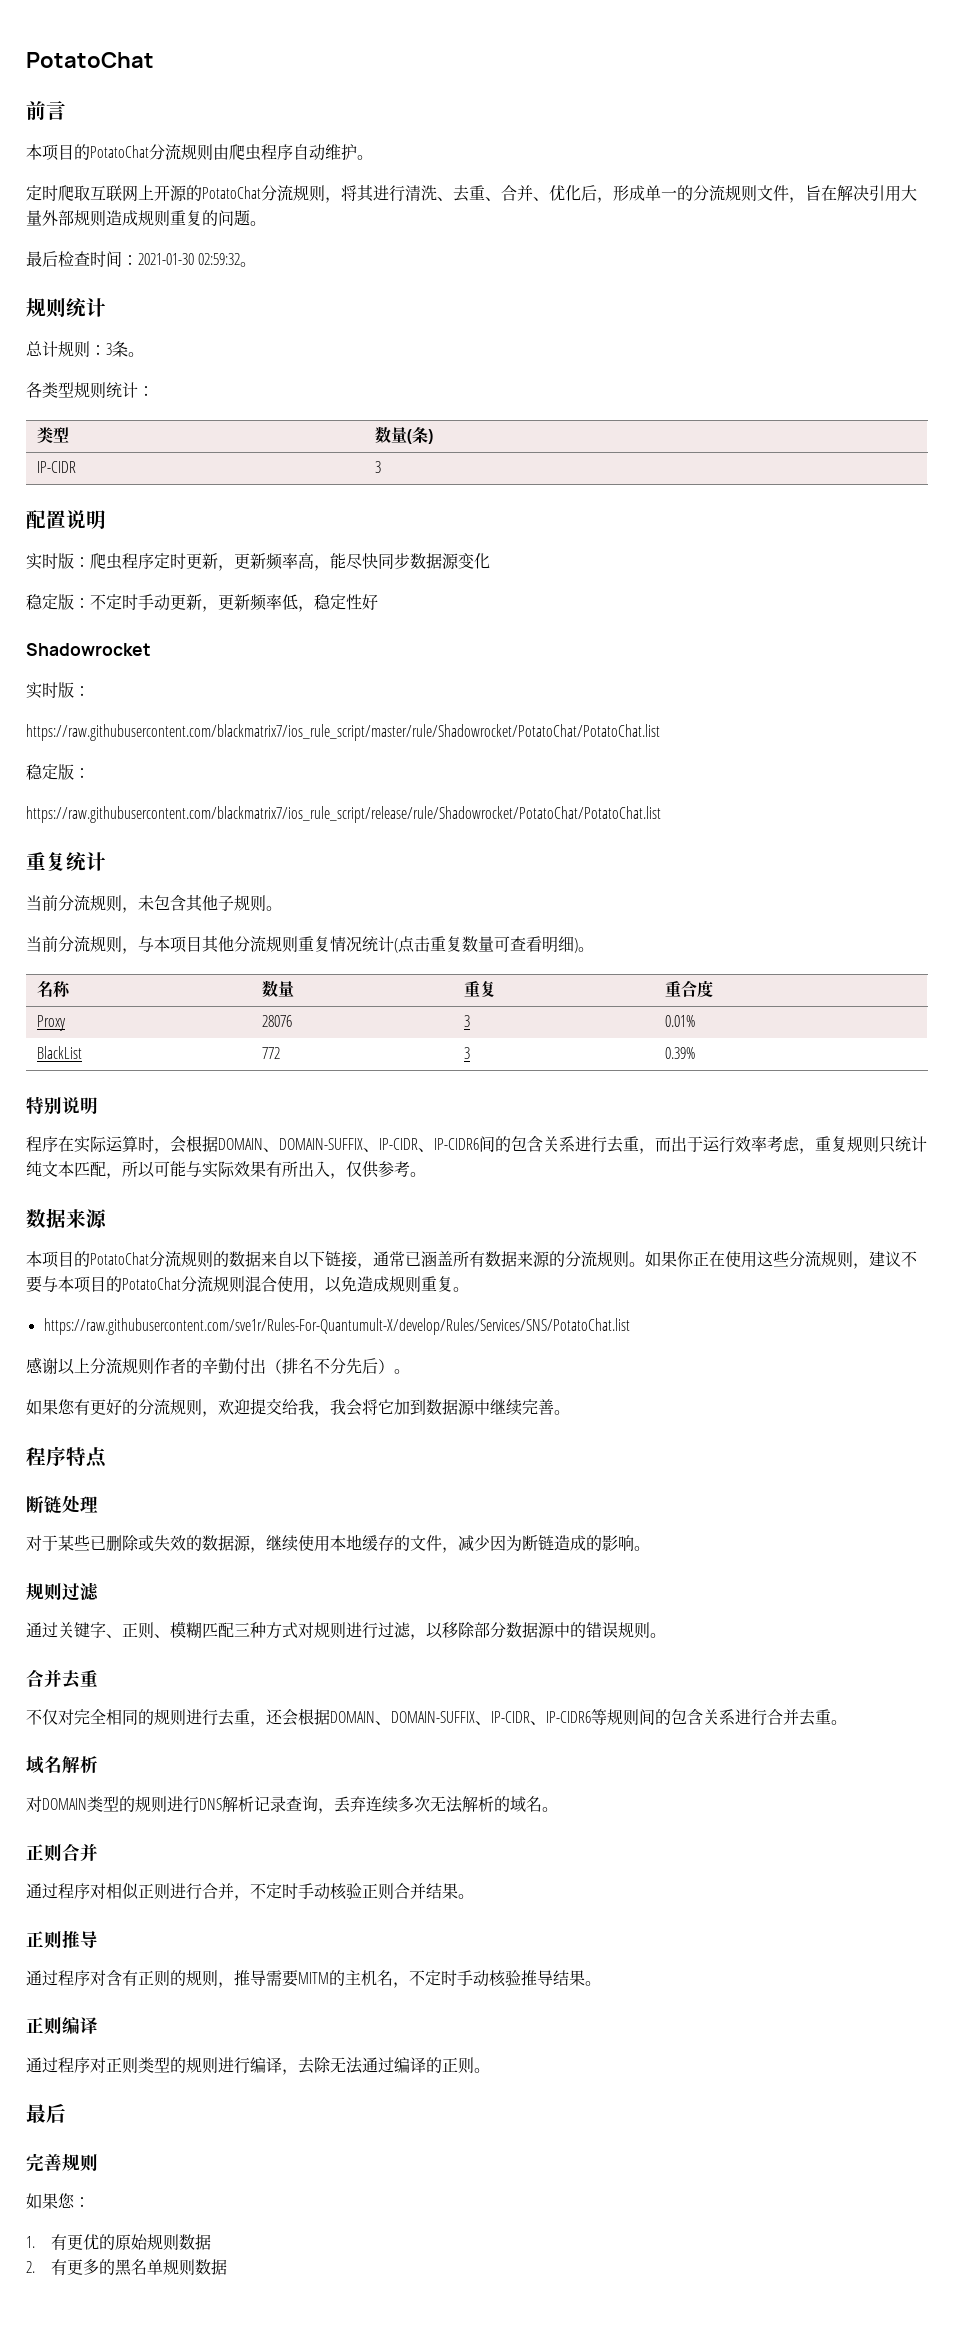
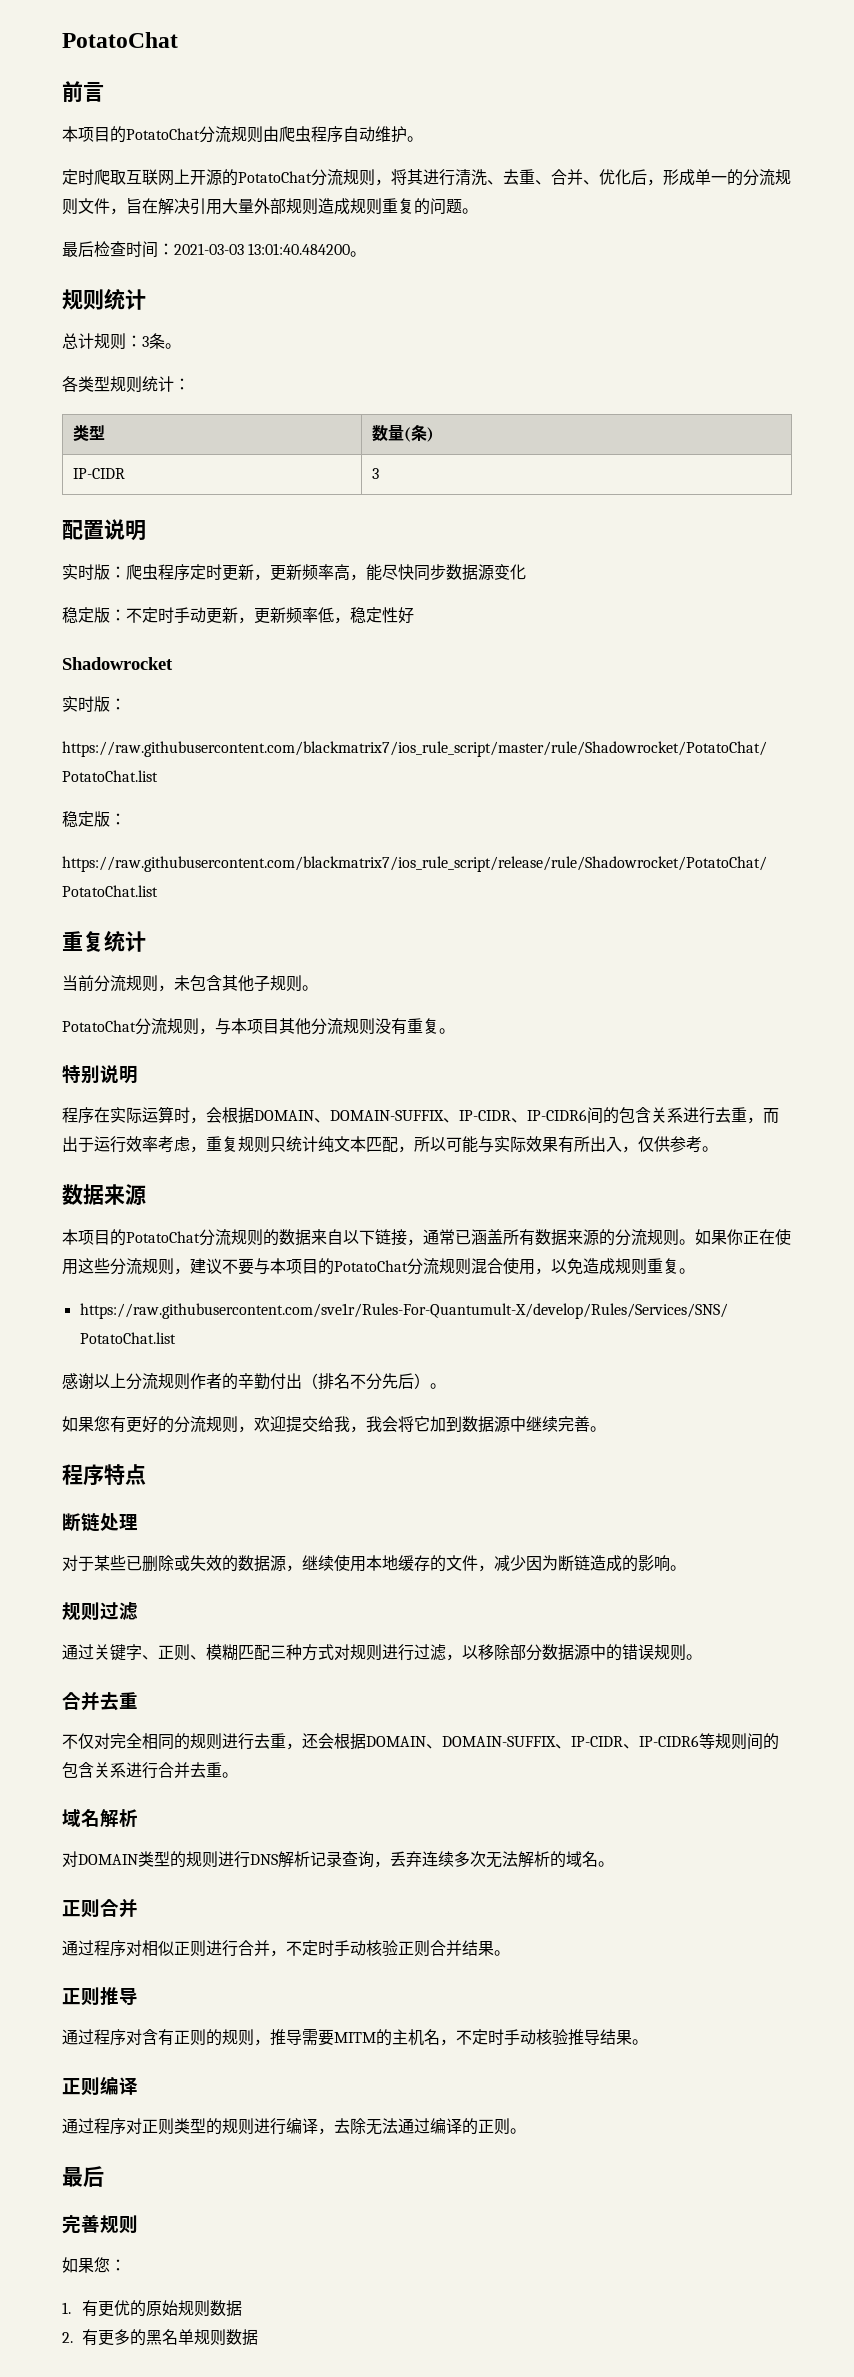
- 最后检查时间：2021-01-30 02:59:32。
+ 最后检查时间：2021-03-03 13:01:40.484200。
- 当前分流规则，与本项目其他分流规则重复情况统计(点击重复数量可查看明细)。
- 名称 | 数量 | 重复 | 重合度
- Proxy | 28076 | 3 | 0.01%
- BlackList | 772 | 3 | 0.39%
+ PotatoChat分流规则，与本项目其他分流规则没有重复。

